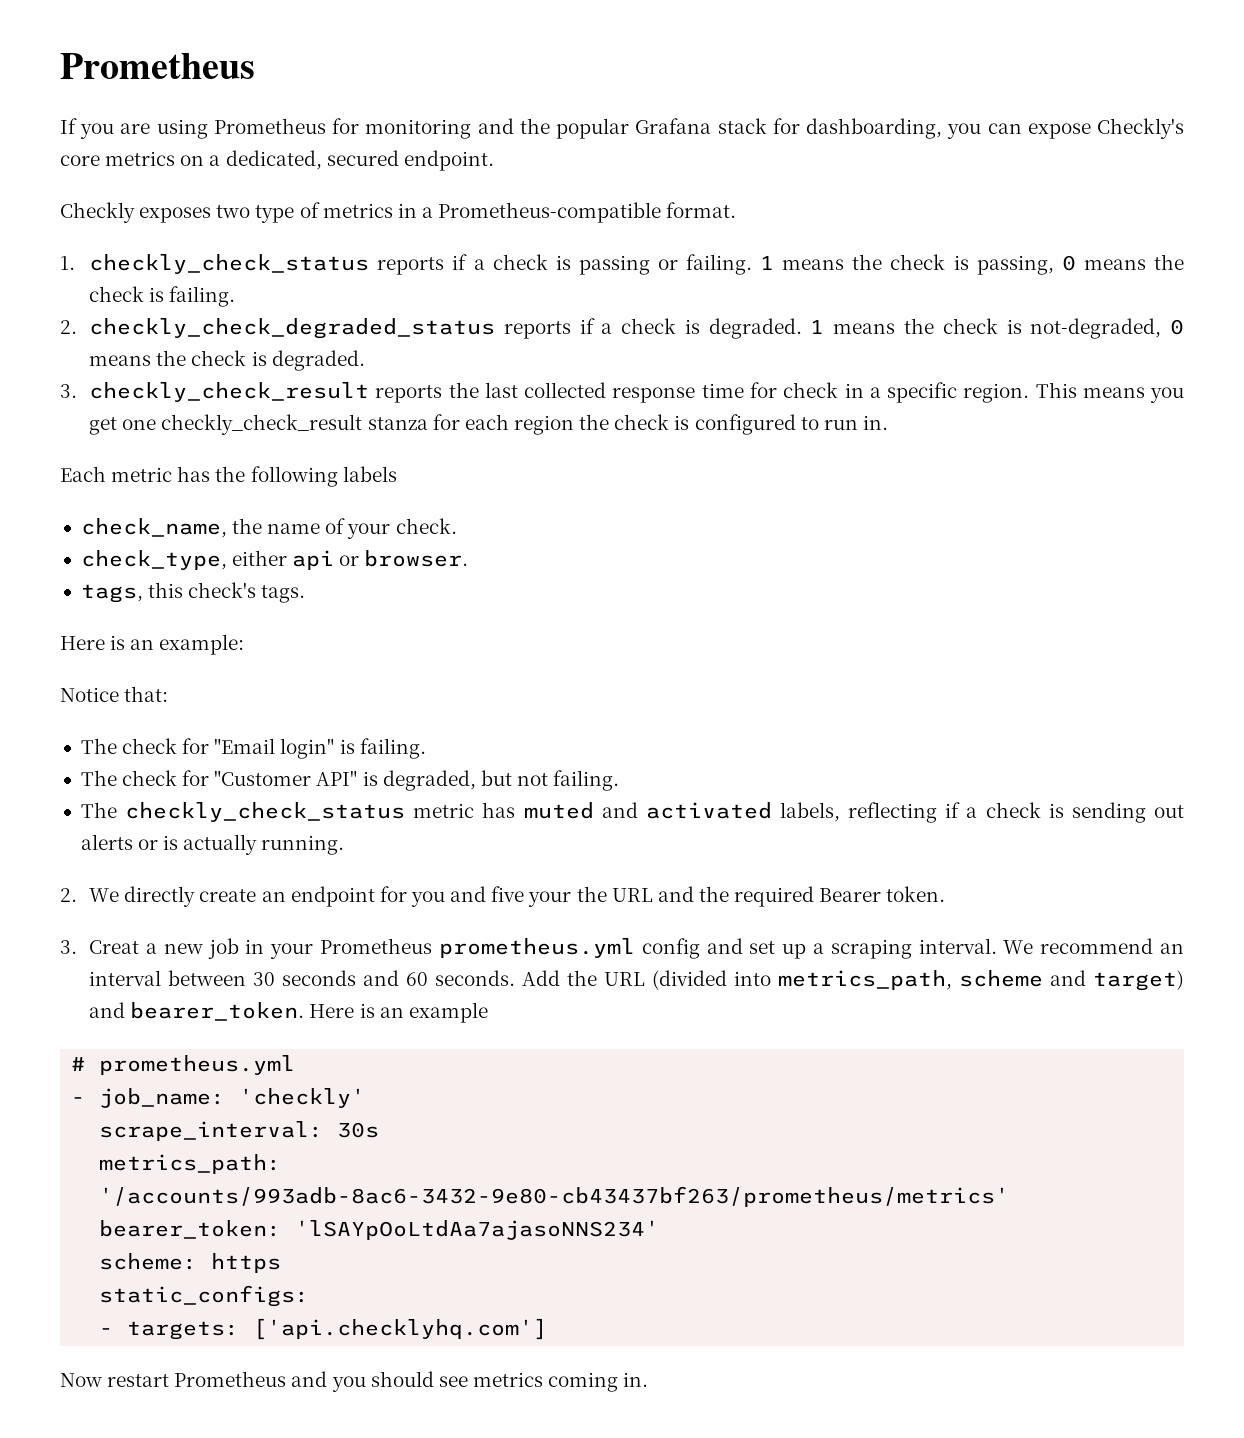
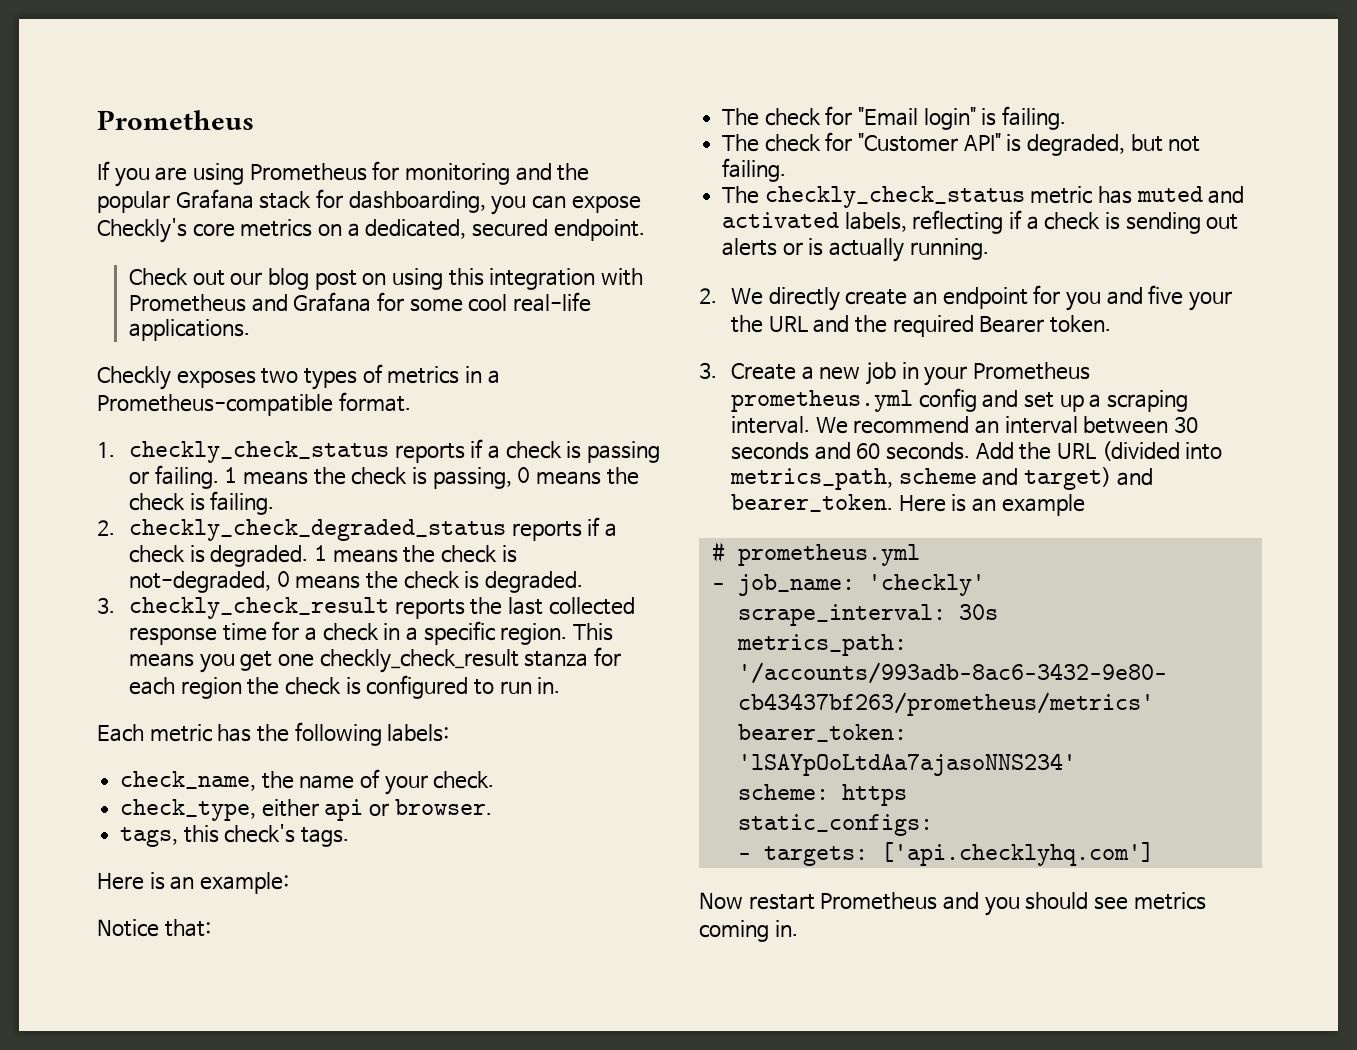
+ Check out our blog post on using this integration with Prometheus and Grafana for some cool real-life applications.
- Checkly exposes two type of metrics in a Prometheus-compatible format.
+ Checkly exposes two types of metrics in a Prometheus-compatible format.
- 3. checkly_check_result reports the last collected response time for check in a specific region.
+ 3. checkly_check_result reports the last collected response time for a check in a specific region.
- Each metric has the following labels
+ Each metric has the following labels:
- 3. Creat a new job in your Prometheus prometheus.yml config and set up a scraping interval.
+ 3. Create a new job in your Prometheus prometheus.yml config and set up a scraping interval.

